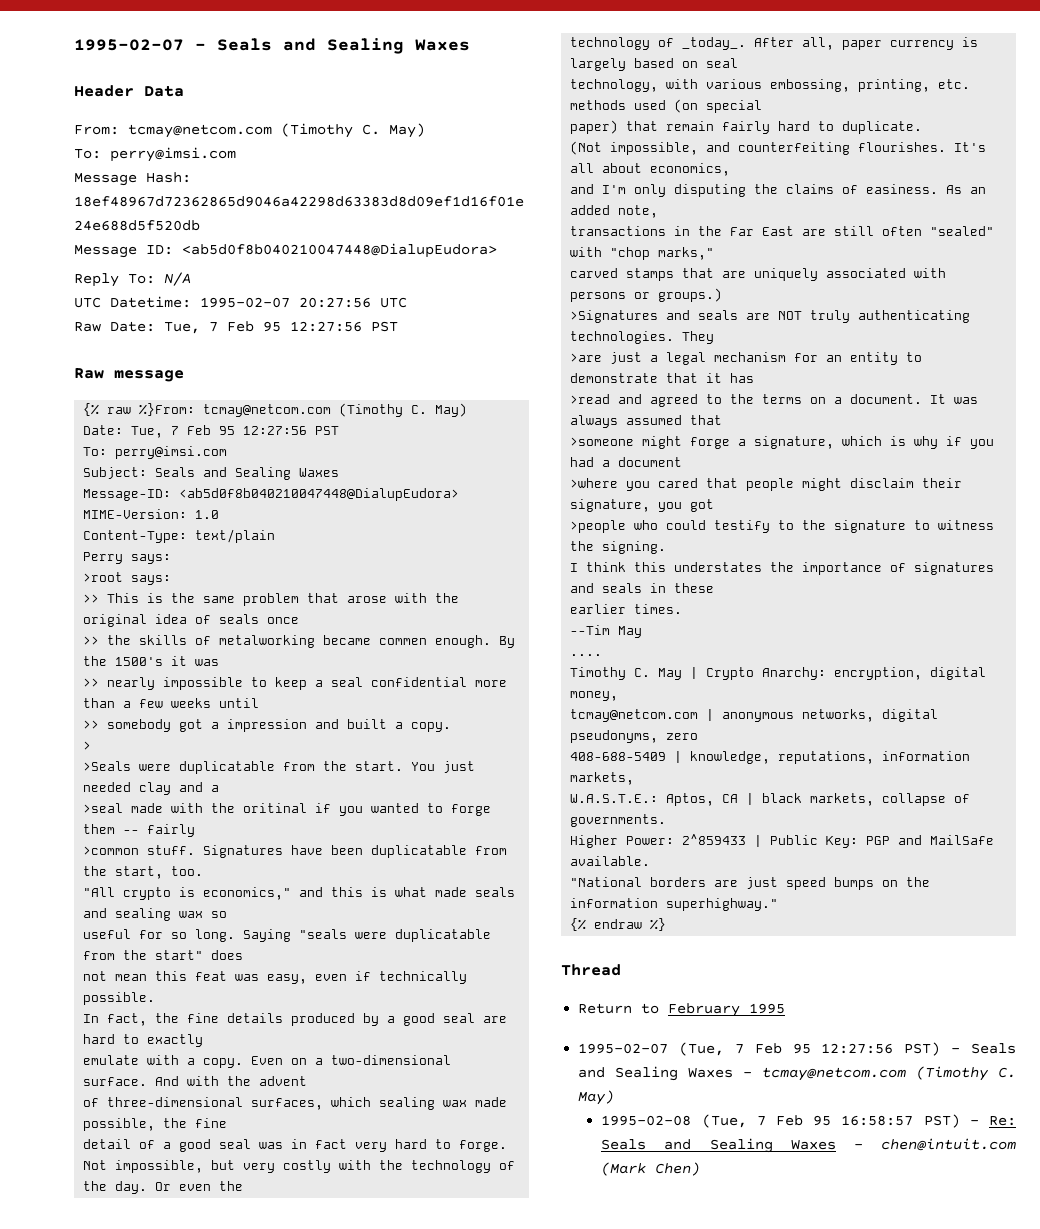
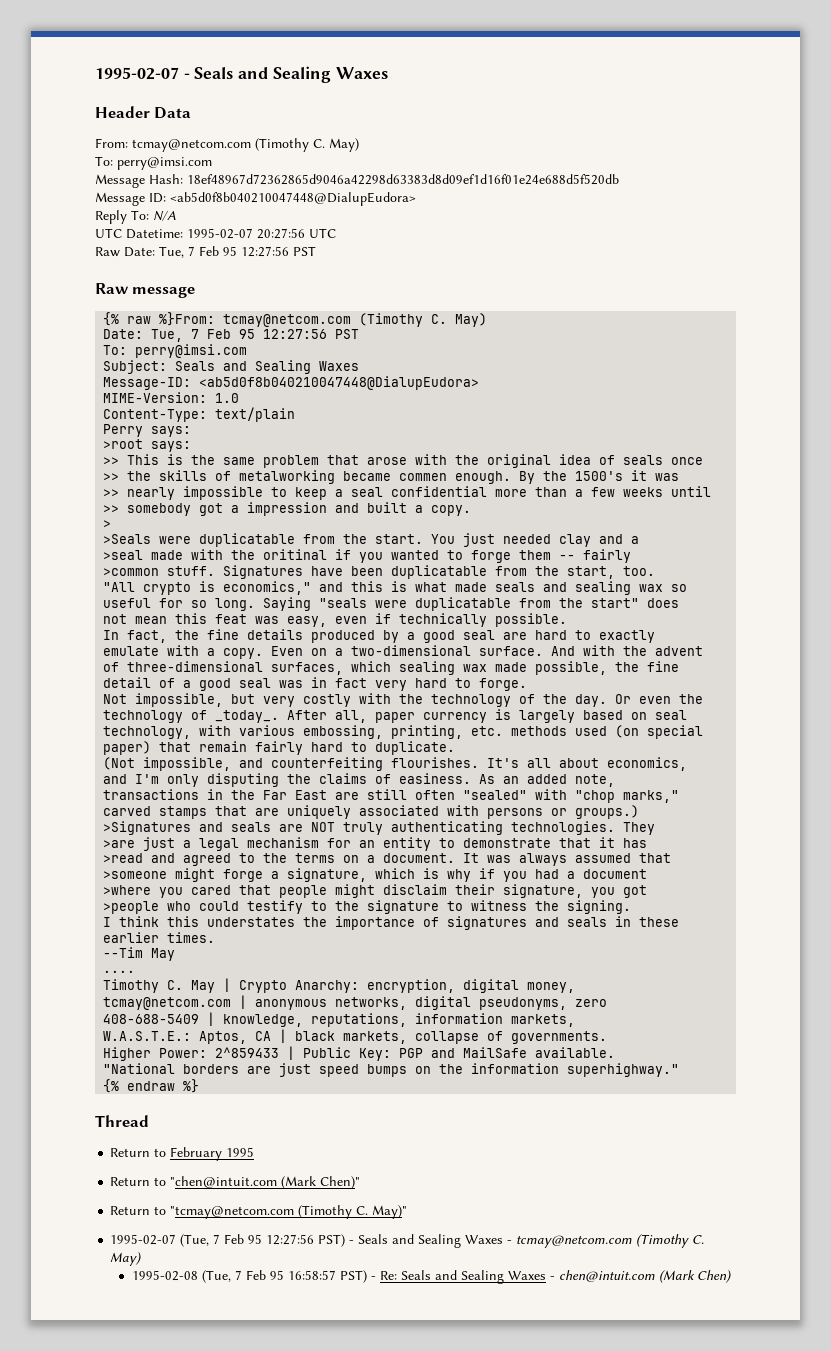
+ Return to "chen@intuit.com (Mark Chen)"
+ Return to "tcmay@netcom.com (Timothy C. May)"

